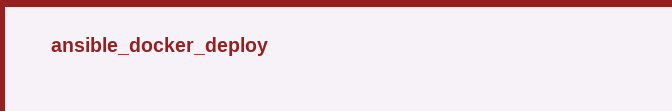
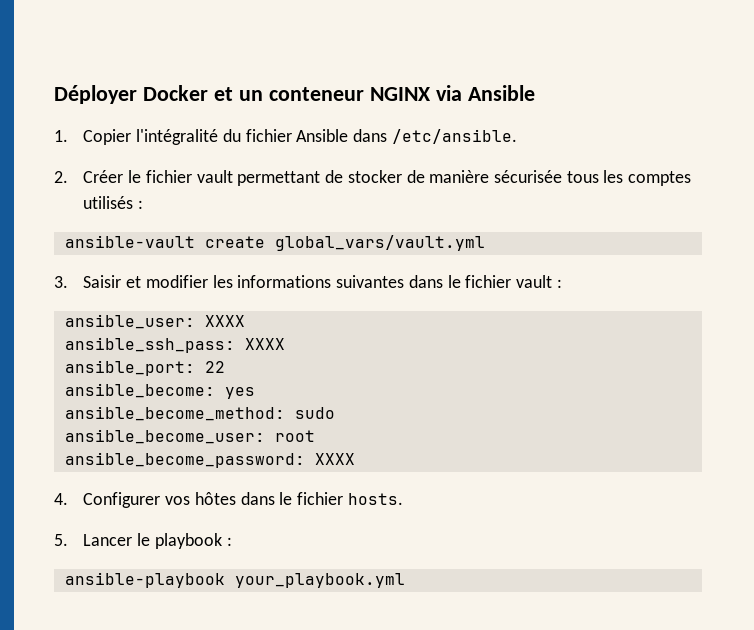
- ansible_docker_deploy
+ Déployer Docker et un conteneur NGINX via Ansible
+ 1. Copier l'intégralité du fichier Ansible dans /etc/ansible.
+ 2. Créer le fichier vault permettant de stocker de manière sécurisée tous les comptes utilisés :
+ ansible-vault create global_vars/vault.yml
+ 3. Saisir et modifier les informations suivantes dans le fichier vault :
+ ansible_user: XXXX
+ ansible_ssh_pass: XXXX
+ ansible_port: 22
+ ansible_become: yes
+ ansible_become_method: sudo
+ ansible_become_user: root
+ ansible_become_password: XXXX
+ 4. Configurer vos hôtes dans le fichier hosts.
+ 5. Lancer le playbook :
+ ansible-playbook your_playbook.yml

